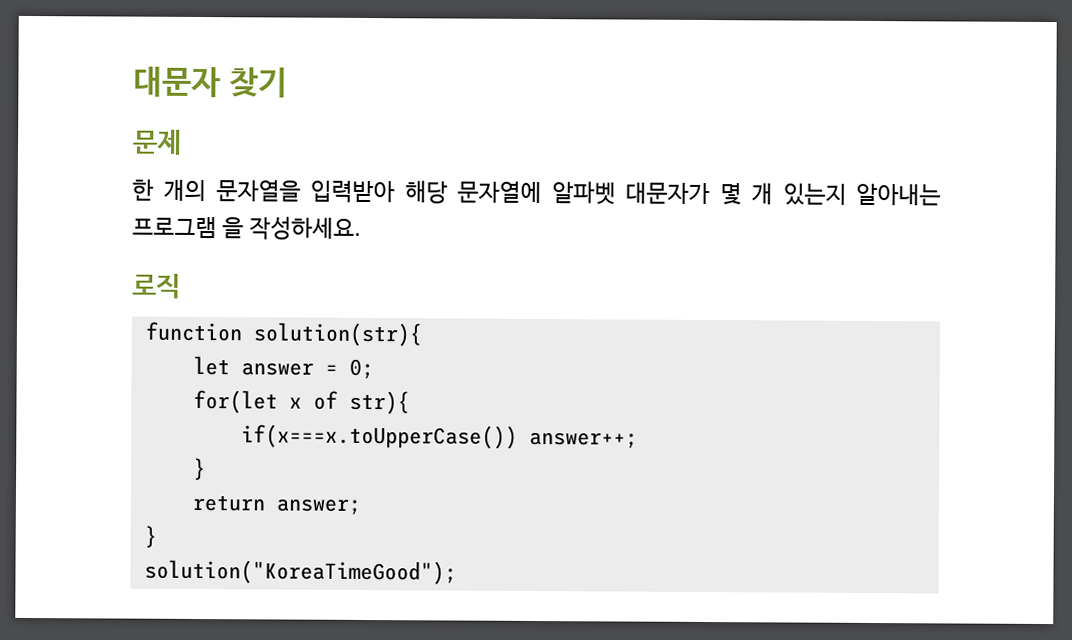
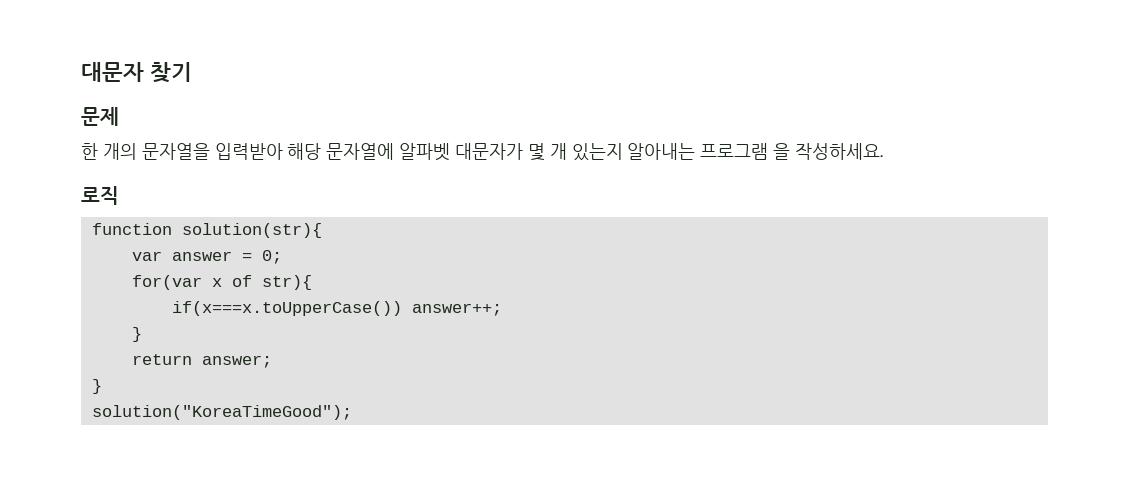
- let answer = 0;
+ var answer = 0;
- for(let x of str){
+ for(var x of str){

